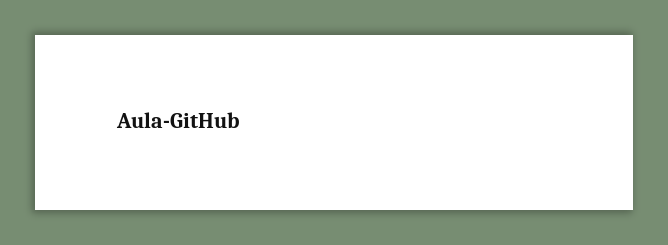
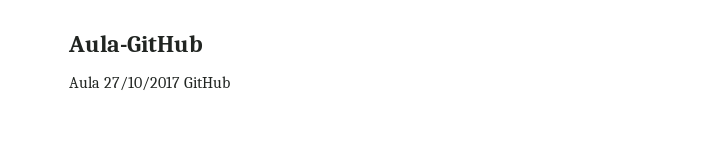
+ Aula 27/10/2017 GitHub

